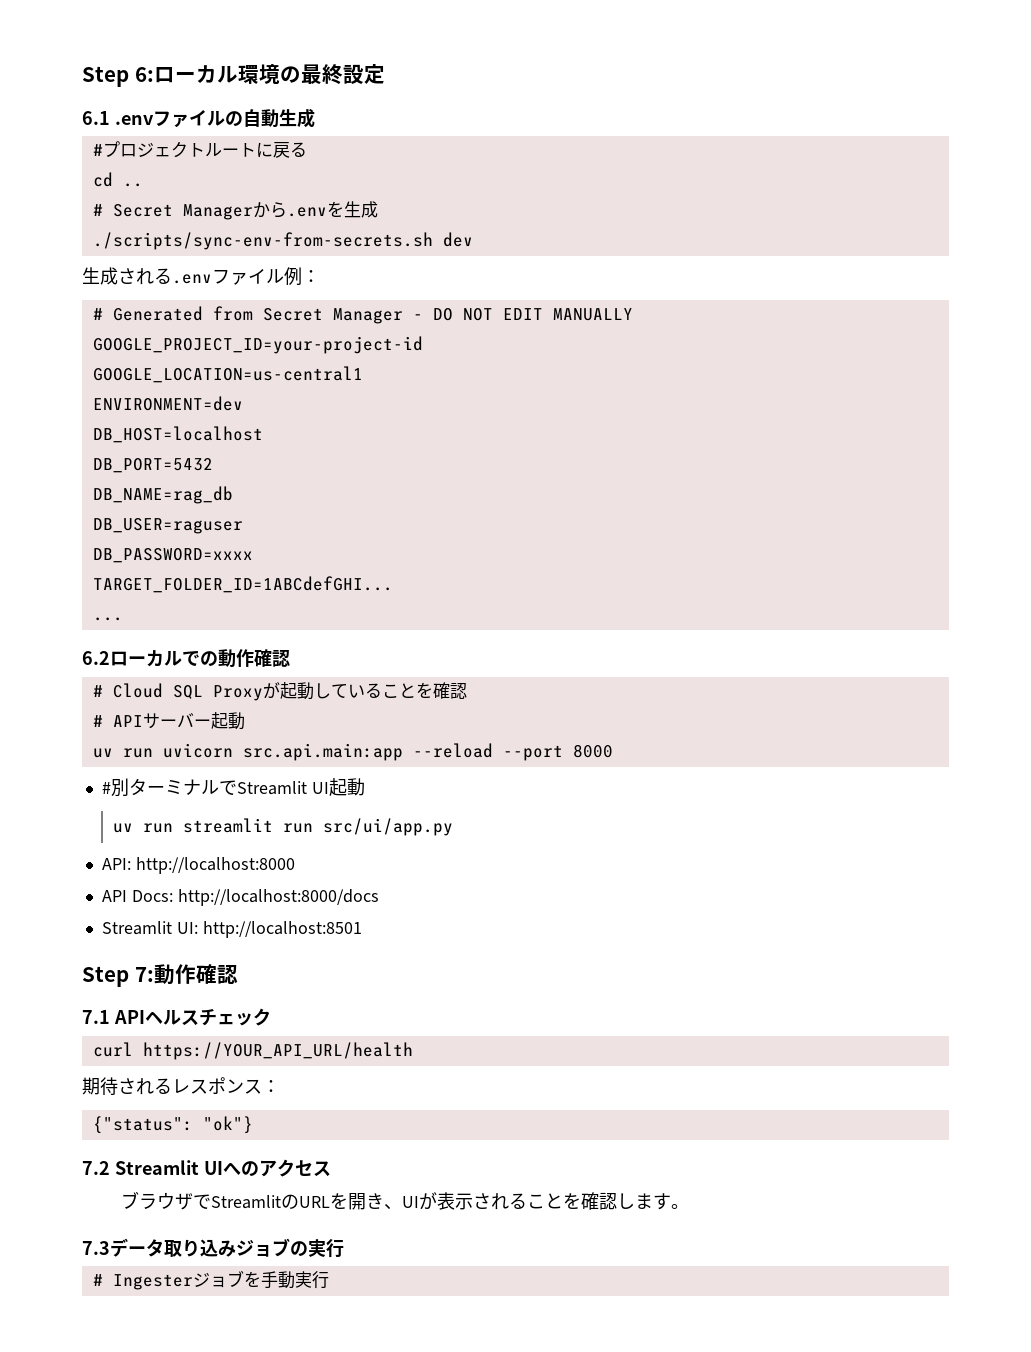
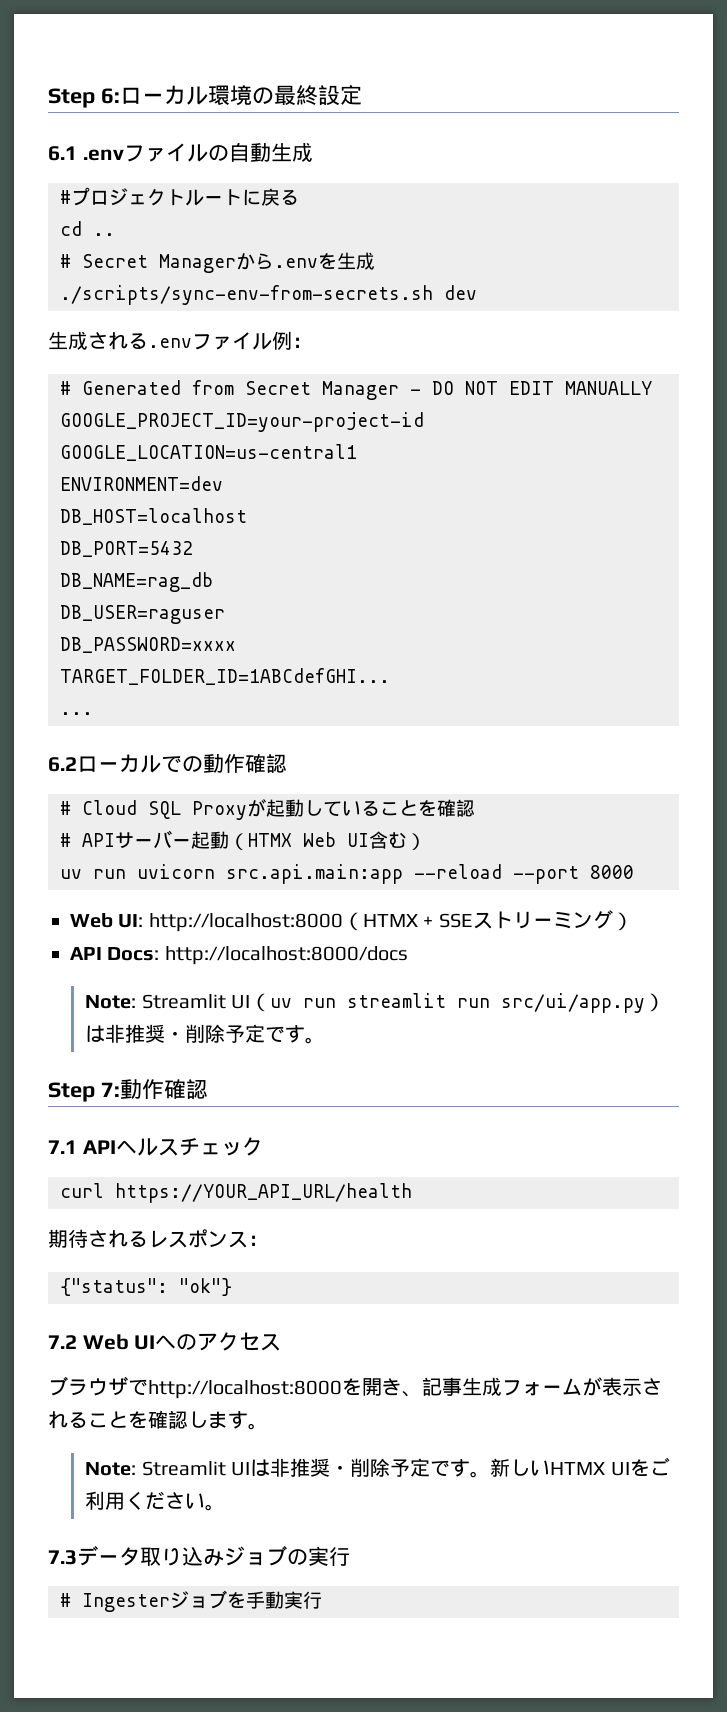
- # APIサーバー起動
+ # APIサーバー起動（HTMX Web UI含む）
- #別ターミナルでStreamlit UI起動
- uv run streamlit run src/ui/app.py
- API: http://localhost:8000
+ Web UI: http://localhost:8000（HTMX + SSEストリーミング）
  API Docs: http://localhost:8000/docs
- Streamlit UI: http://localhost:8501
+ Note: Streamlit UI（uv run streamlit run src/ui/app.py）は非推奨・削除予定です。
- 7.2 Streamlit UIへのアクセス
+ 7.2 Web UIへのアクセス
- ブラウザでStreamlitのURLを開き、UIが表示されることを確認します。
+ ブラウザでhttp://localhost:8000を開き、記事生成フォームが表示されることを確認します。
+ Note: Streamlit UIは非推奨・削除予定です。新しいHTMX UIをご利用ください。

